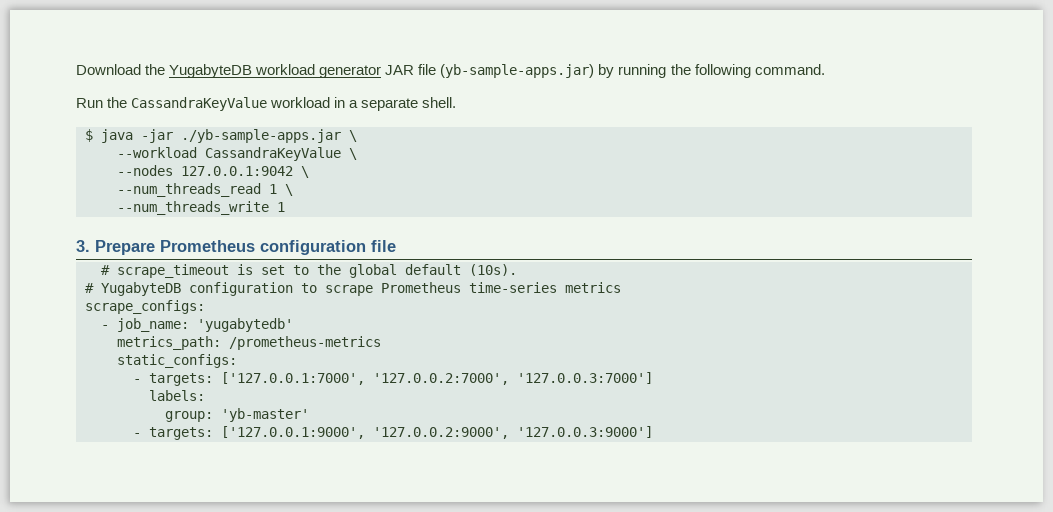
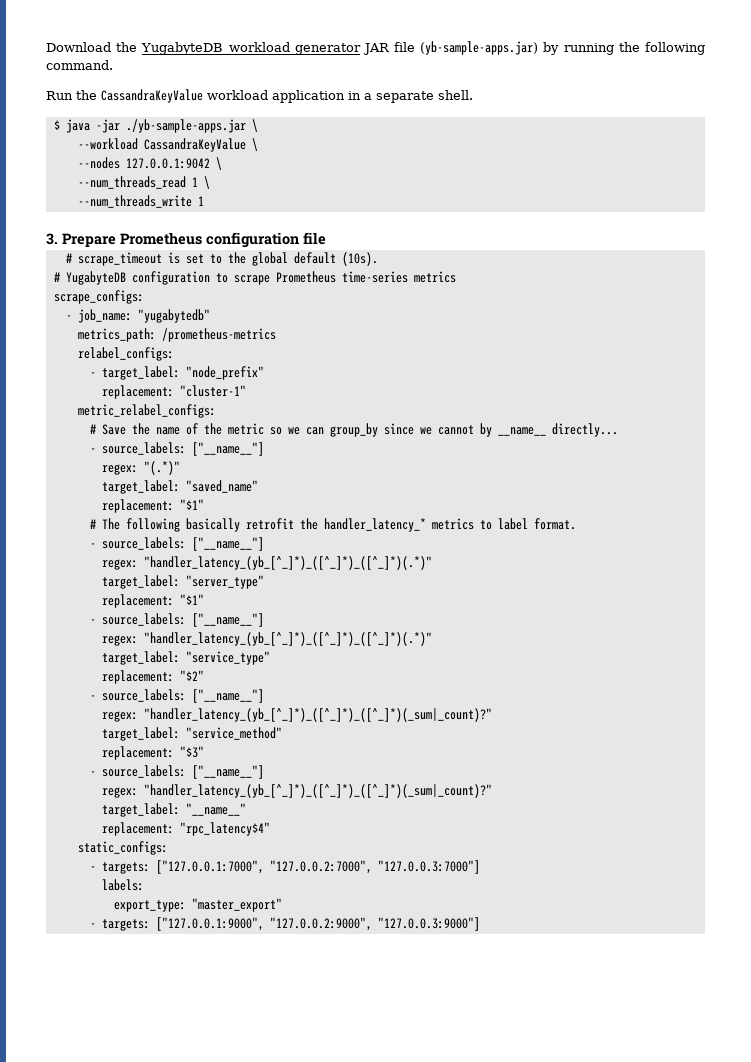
- Run the CassandraKeyValue workload in a separate shell.
+ Run the CassandraKeyValue workload application in a separate shell.
- - job_name: 'yugabytedb'
+ - job_name: "yugabytedb"
+ relabel_configs:
+ - target_label: "node_prefix"
+ replacement: "cluster-1"
+ metric_relabel_configs:
+ # Save the name of the metric so we can group_by since we cannot by __name__ directly...
+ - source_labels: ["__name__"]
+ regex: "(.*)"
+ target_label: "saved_name"
+ replacement: "$1"
+ # The following basically retrofit the handler_latency_* metrics to label format.
+ - source_labels: ["__name__"]
+ regex: "handler_latency_(yb_[^_]*)_([^_]*)_([^_]*)(.*)"
+ target_label: "server_type"
+ replacement: "$1"
+ - source_labels: ["__name__"]
+ regex: "handler_latency_(yb_[^_]*)_([^_]*)_([^_]*)(.*)"
+ target_label: "service_type"
+ replacement: "$2"
+ - source_labels: ["__name__"]
+ regex: "handler_latency_(yb_[^_]*)_([^_]*)_([^_]*)(_sum|_count)?"
+ target_label: "service_method"
+ replacement: "$3"
+ - source_labels: ["__name__"]
+ regex: "handler_latency_(yb_[^_]*)_([^_]*)_([^_]*)(_sum|_count)?"
+ target_label: "__name__"
+ replacement: "rpc_latency$4"
- - targets: ['127.0.0.1:7000', '127.0.0.2:7000', '127.0.0.3:7000']
+ - targets: ["127.0.0.1:7000", "127.0.0.2:7000", "127.0.0.3:7000"]
- group: 'yb-master'
- - targets: ['127.0.0.1:9000', '127.0.0.2:9000', '127.0.0.3:9000']
+ export_type: "master_export"
+ - targets: ["127.0.0.1:9000", "127.0.0.2:9000", "127.0.0.3:9000"]

